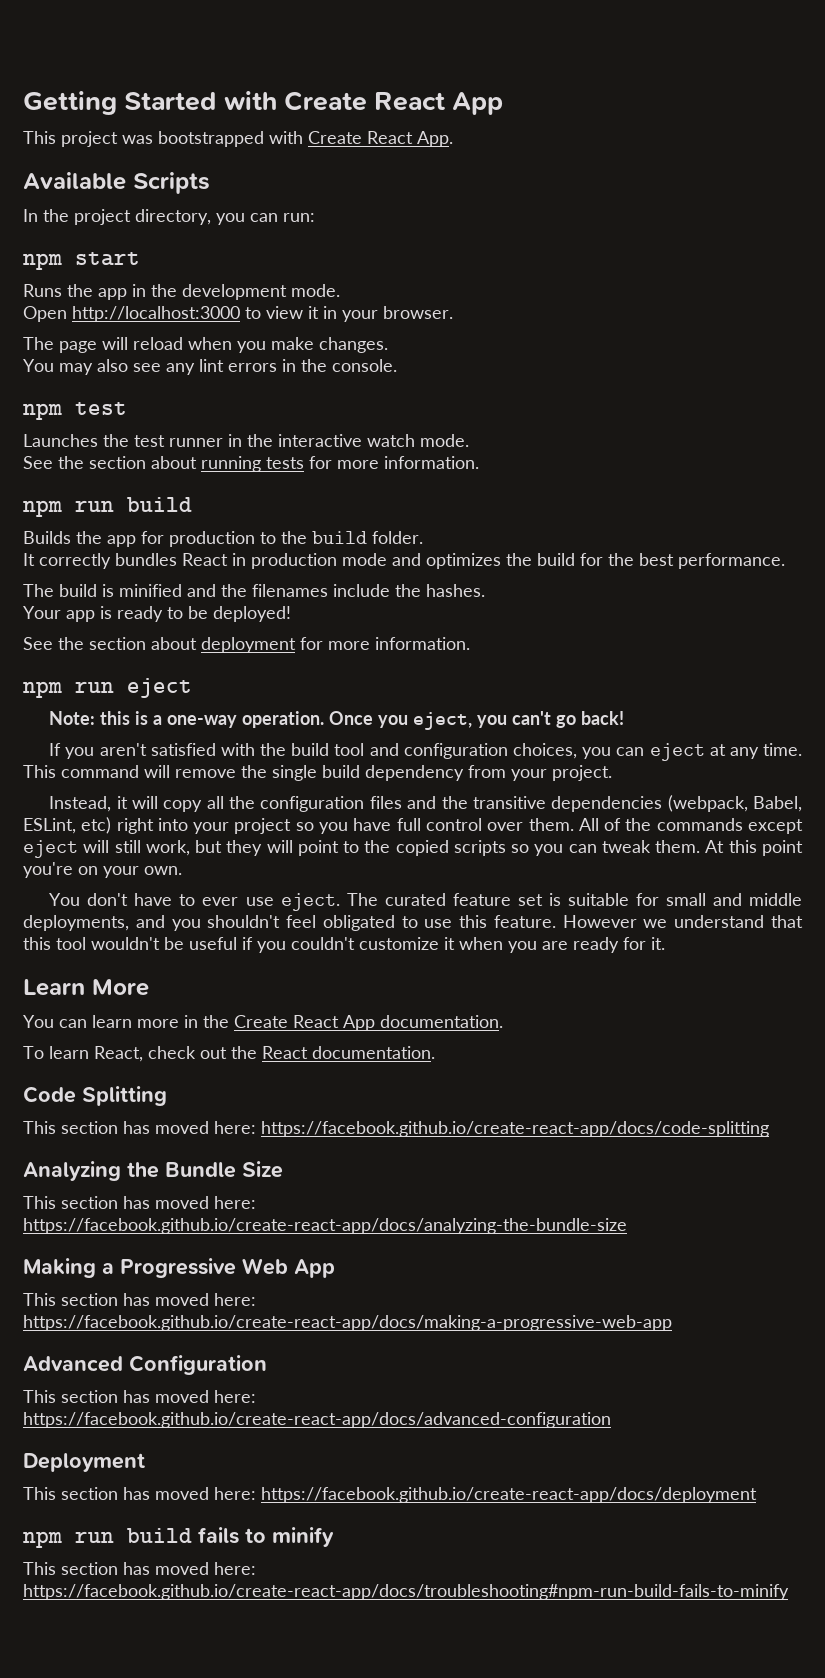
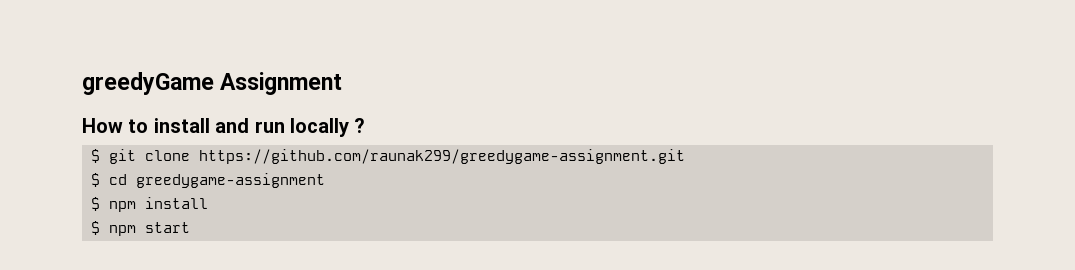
- Getting Started with Create React App
- This project was bootstrapped with Create React App.
- Available Scripts
- In the project directory, you can run:
- npm start
- Runs the app in the development mode.
- Open http://localhost:3000 to view it in your browser.
- The page will reload when you make changes.
- You may also see any lint errors in the console.
- npm test
- Launches the test runner in the interactive watch mode.
- See the section about running tests for more information.
- npm run build
- Builds the app for production to the build folder.
- It correctly bundles React in production mode and optimizes the build for the best performance.
- The build is minified and the filenames include the hashes.
- Your app is ready to be deployed!
- See the section about deployment for more information.
- npm run eject
- Note: this is a one-way operation. Once you eject, you can't go back!
- If you aren't satisfied with the build tool and configuration choices, you can eject at any time. This command will remove the single build dependency from your project.
- Instead, it will copy all the configuration files and the transitive dependencies (webpack, Babel, ESLint, etc) right into your project so you have full control over them. All of the commands except eject will still work, but they will point to the copied scripts so you can tweak them. At this point you're on your own.
- You don't have to ever use eject. The curated feature set is suitable for small and middle deployments, and you shouldn't feel obligated to use this feature. However we understand that this tool wouldn't be useful if you couldn't customize it when you are ready for it.
- Learn More
- You can learn more in the Create React App documentation.
- To learn React, check out the React documentation.
- Code Splitting
- This section has moved here: https://facebook.github.io/create-react-app/docs/code-splitting
- Analyzing the Bundle Size
- This section has moved here: https://facebook.github.io/create-react-app/docs/analyzing-the-bundle-size
- Making a Progressive Web App
- This section has moved here: https://facebook.github.io/create-react-app/docs/making-a-progressive-web-app
- Advanced Configuration
- This section has moved here: https://facebook.github.io/create-react-app/docs/advanced-configuration
- Deployment
- This section has moved here: https://facebook.github.io/create-react-app/docs/deployment
- npm run build fails to minify
- This section has moved here: https://facebook.github.io/create-react-app/docs/troubleshooting#npm-run-build-fails-to-minify
+ greedyGame Assignment
+ How to install and run locally ?
+ $ git clone https://github.com/raunak299/greedygame-assignment.git
+ $ cd greedygame-assignment
+ $ npm install
+ $ npm start

